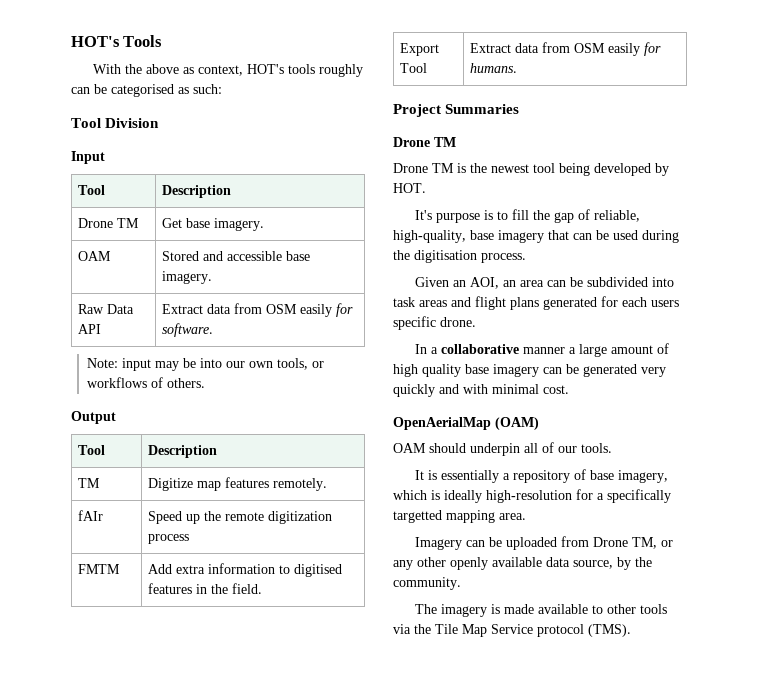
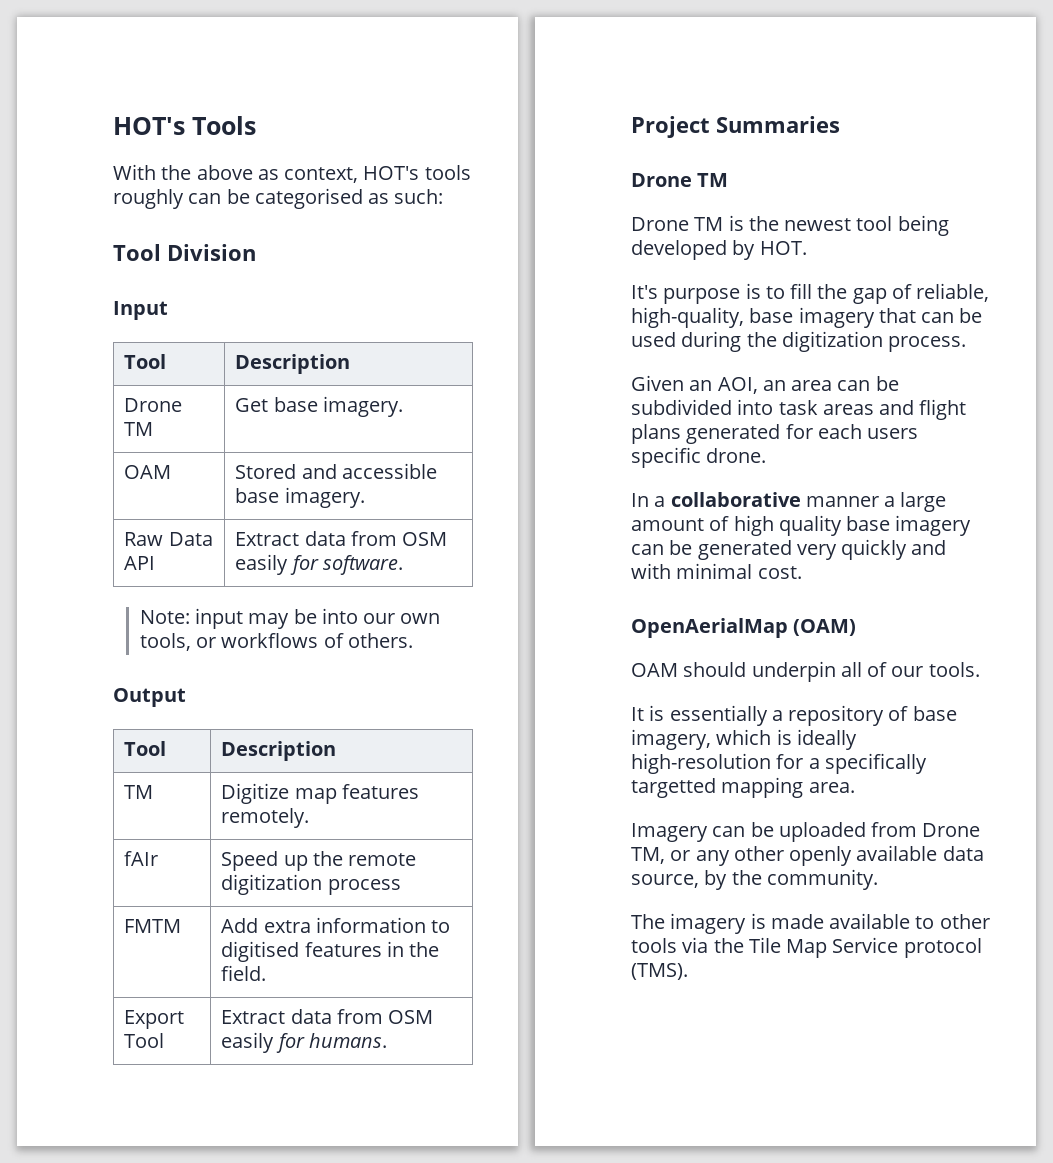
- It's purpose is to fill the gap of reliable, high-quality, base imagery that can be used during the digitisation process.
+ It's purpose is to fill the gap of reliable, high-quality, base imagery that can be used during the digitization process.

